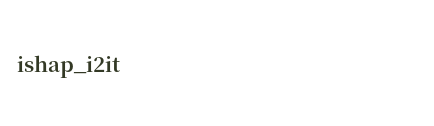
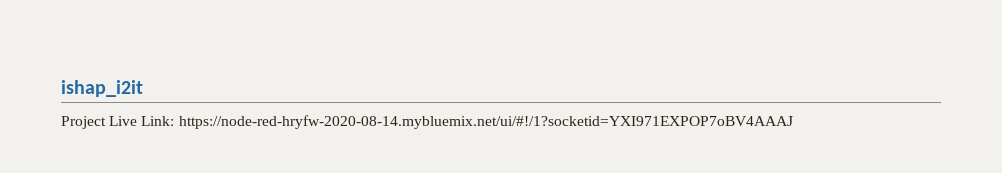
+ Project Live Link: https://node-red-hryfw-2020-08-14.mybluemix.net/ui/#!/1?socketid=YXI971EXPOP7oBV4AAAJ

